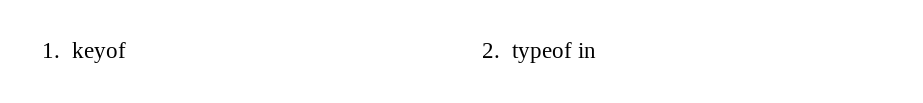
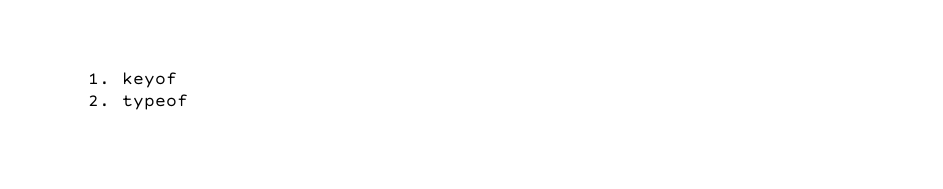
- 2. typeof in
+ 2. typeof

